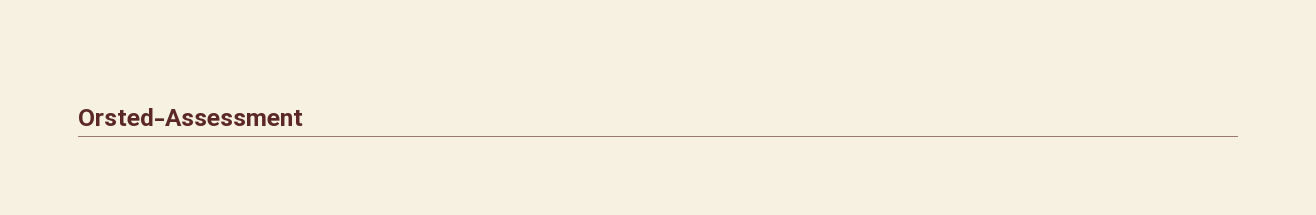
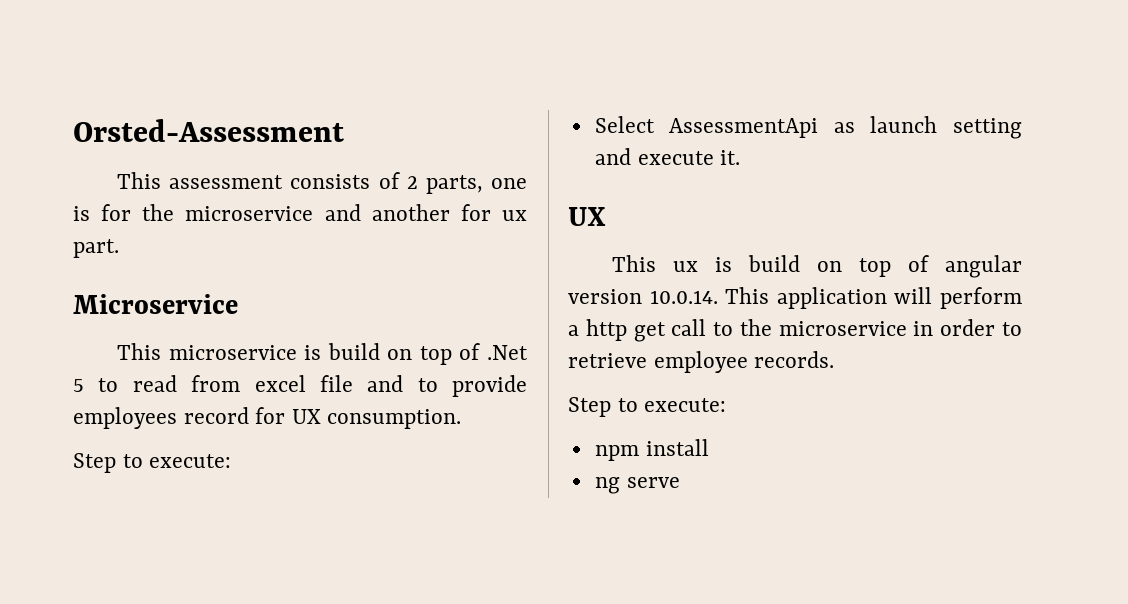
+ This assessment consists of 2 parts, one is for the microservice and another for ux part.
+ Microservice
+ This microservice is build on top of .Net 5 to read from excel file and to provide employees record for UX consumption.
+ Step to execute:
+ Select AssessmentApi as launch setting and execute it.
+ UX
+ This ux is build on top of angular version 10.0.14. This application will perform a http get call to the microservice in order to retrieve employee records.
+ Step to execute:
+ npm install
+ ng serve

